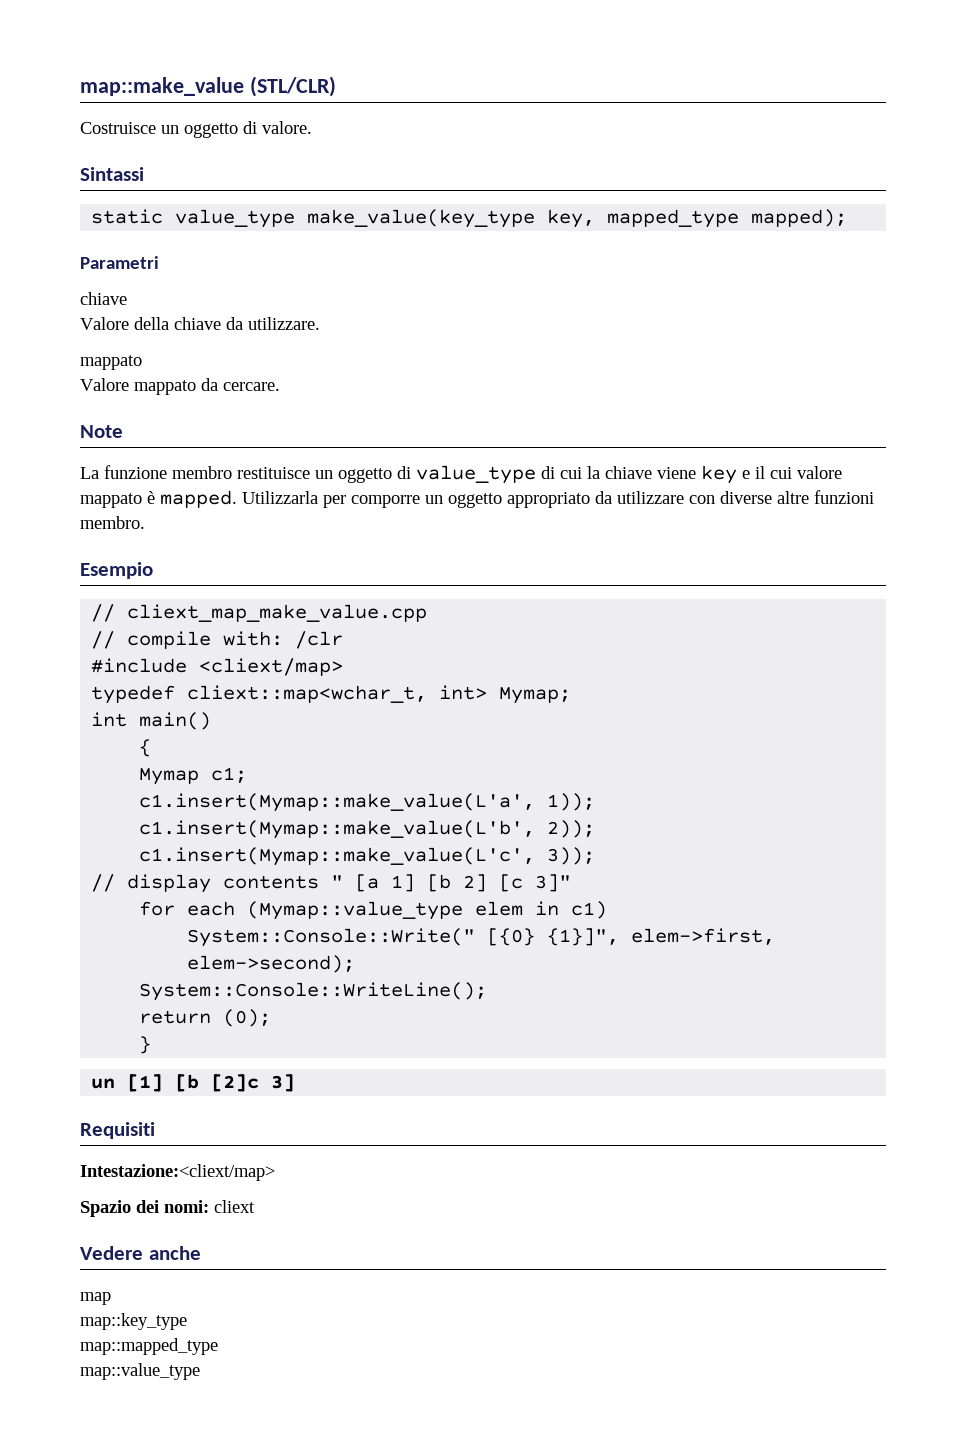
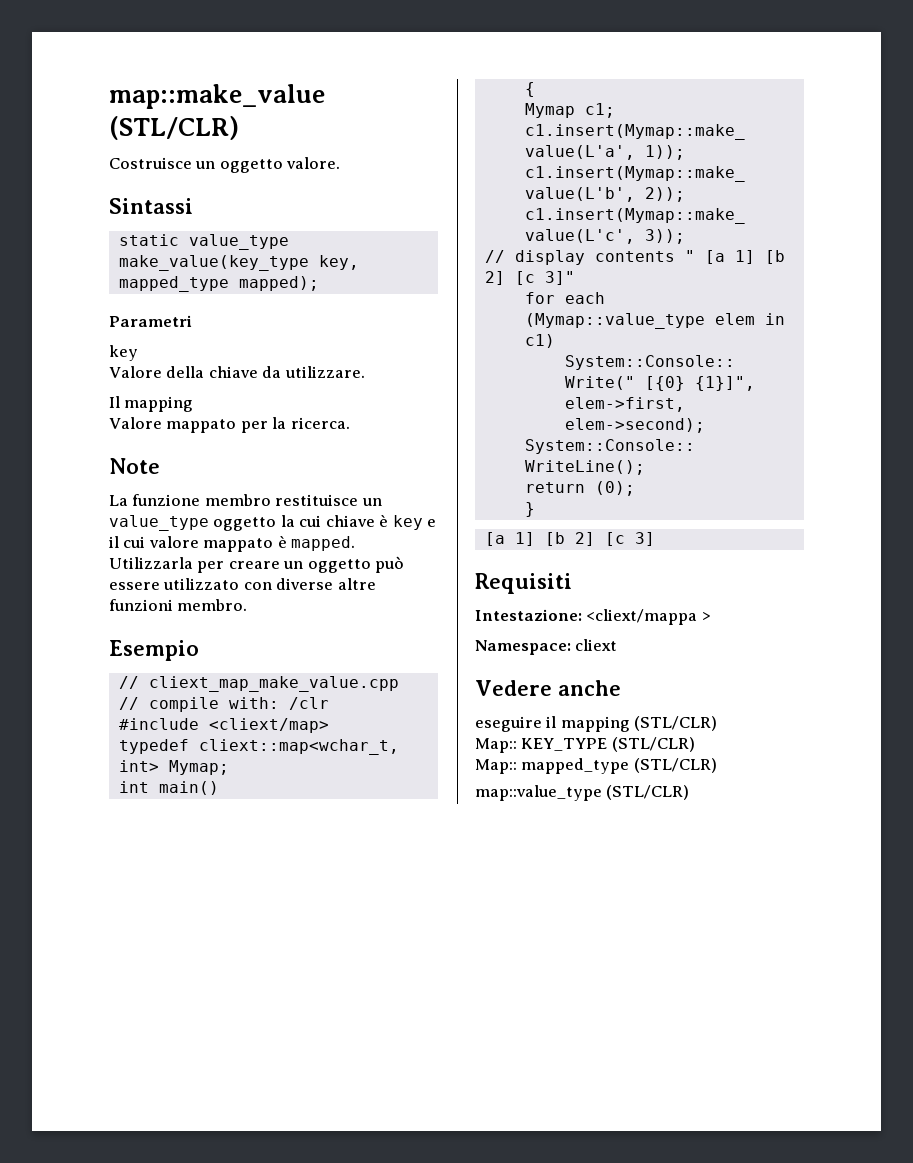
- Costruisce un oggetto di valore.
+ Costruisce un oggetto valore.
  Parametri
- chiave
+ key
  Valore della chiave da utilizzare.
- mappato
+ Il mapping
- Valore mappato da cercare.
+ Valore mappato per la ricerca.
- La funzione membro restituisce un oggetto di value_type di cui la chiave viene key e il cui valore mappato è mapped.
+ La funzione membro restituisce un value_type oggetto la cui chiave è key e il cui valore mappato è mapped.
- Utilizzarla per comporre un oggetto appropriato da utilizzare con diverse altre funzioni membro.
+ Utilizzarla per creare un oggetto può essere utilizzato con diverse altre funzioni membro.
- un [1] [b [2]c 3]
+ [a 1] [b 2] [c 3]
  Requisiti
- Intestazione:<cliext/map>
- Spazio dei nomi: cliext
+ Intestazione: <cliext/mappa >
+ Namespace: cliext
  Vedere anche
- map
- map::key_type
- map::mapped_type
+ eseguire il mapping (STL/CLR)
+ Map:: KEY_TYPE (STL/CLR)
+ Map:: mapped_type (STL/CLR)
- map::value_type
+ map::value_type (STL/CLR)

